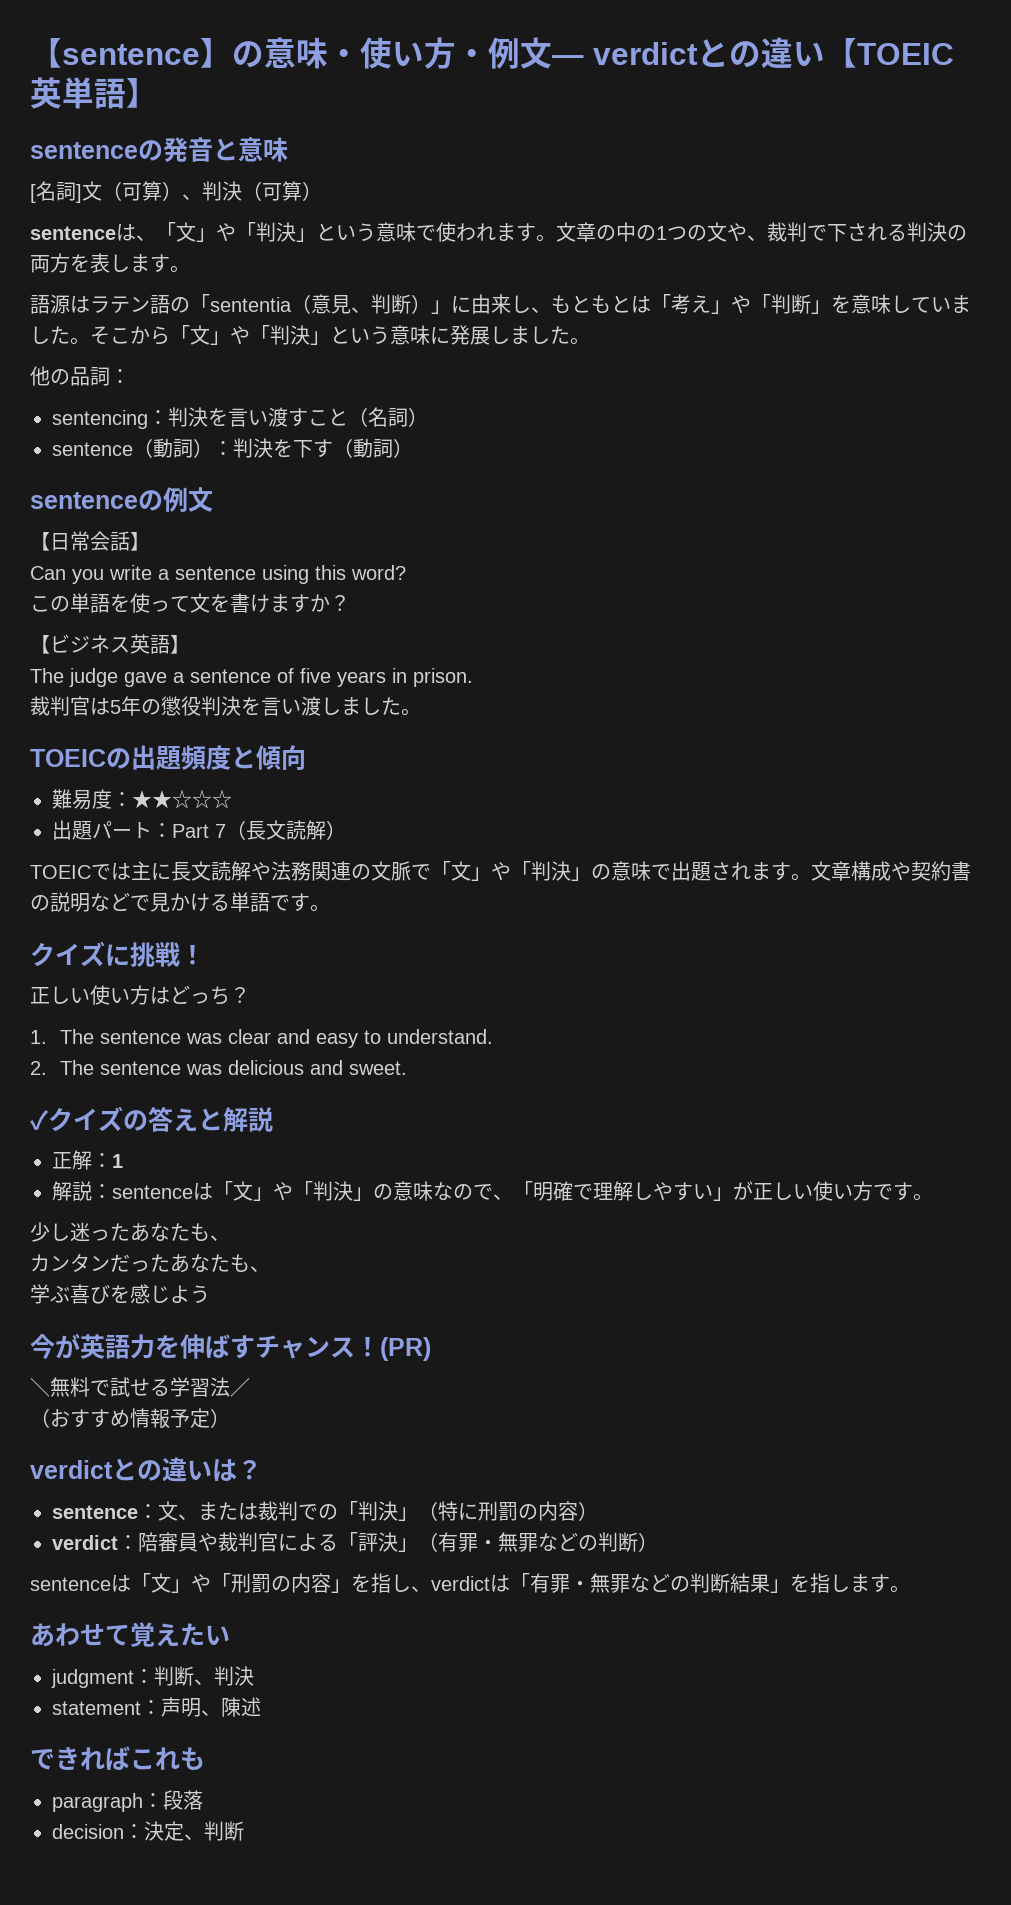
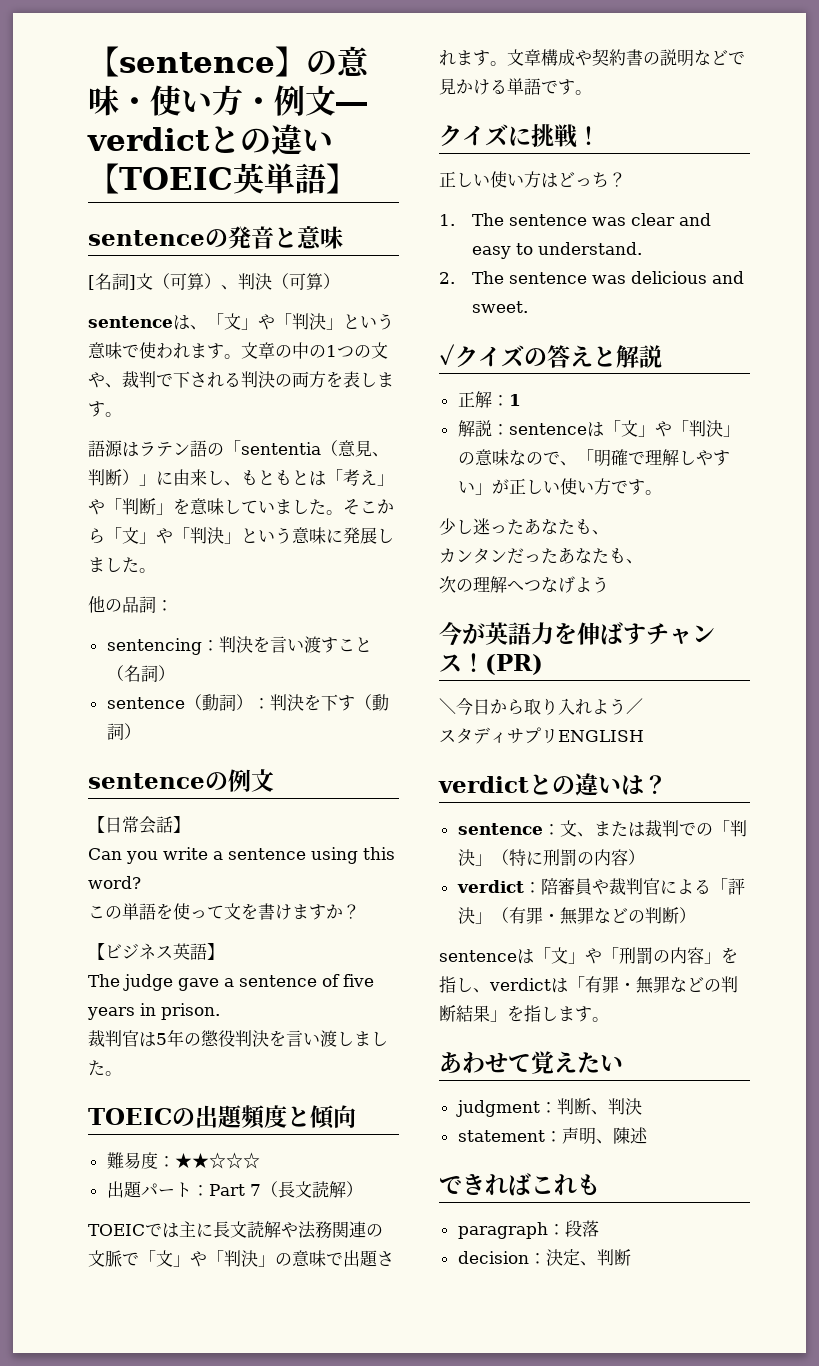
- 学ぶ喜びを感じよう
+ 次の理解へつなげよう
- ＼無料で試せる学習法／
- （おすすめ情報予定）
+ ＼今日から取り入れよう／
+ スタディサプリENGLISH

